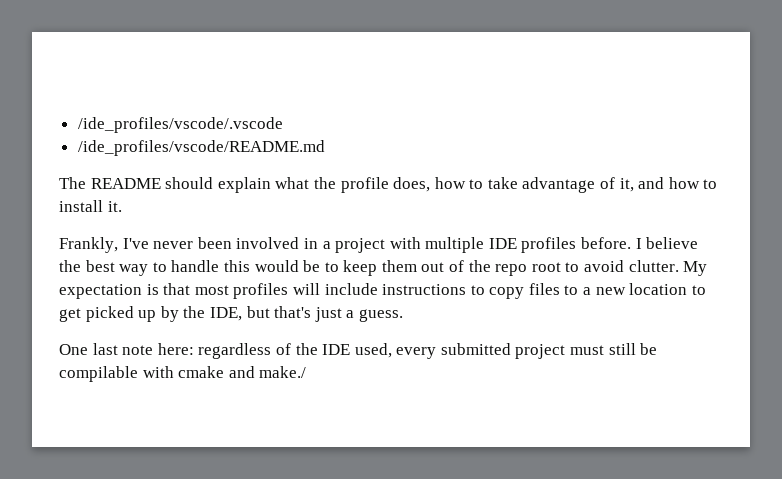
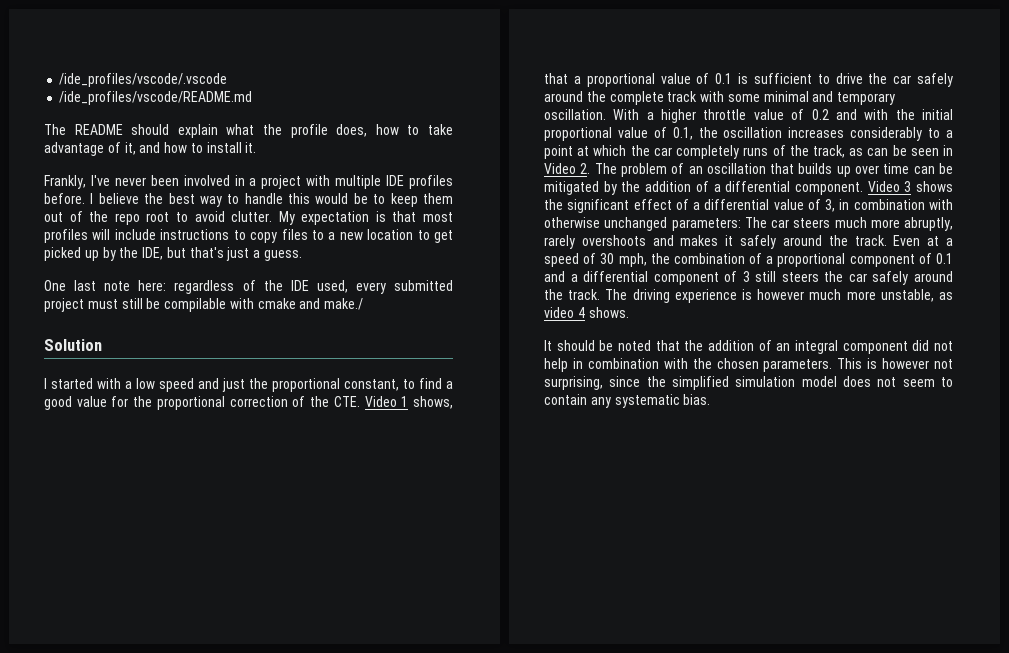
+ Solution
+ I started with a low speed and just the proportional constant, to find a good value for the proportional correction of the CTE. Video 1 shows, that a proportional value of 0.1 is sufficient to drive the car safely around the complete track with some minimal and temporary oscillation. With a higher throttle value of 0.2 and with the initial proportional value of 0.1, the oscillation increases considerably to a point at which the car completely runs of the track, as can be seen in Video 2. The problem of an oscillation that builds up over time can be mitigated by the addition of a differential component. Video 3 shows the significant effect of a differential value of 3, in combination with otherwise unchanged parameters: The car steers much more abruptly, rarely overshoots and makes it safely around the track. Even at a speed of 30 mph, the combination of a proportional component of 0.1 and a differential component of 3 still steers the car safely around the track. The driving experience is however much more unstable, as video 4 shows.
+ It should be noted that the addition of an integral component did not help in combination with the chosen parameters. This is however not surprising, since the simplified simulation model does not seem to contain any systematic bias.

